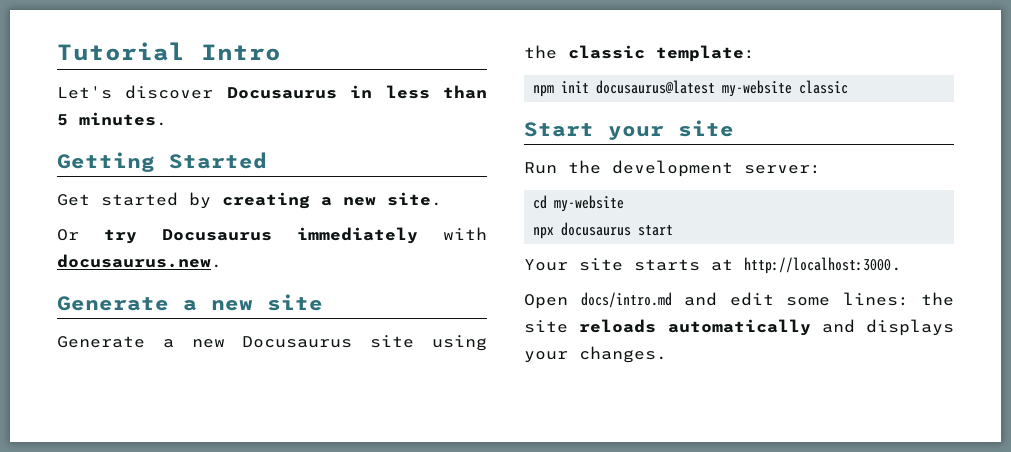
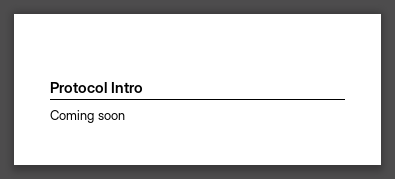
- Tutorial Intro
+ Protocol Intro
- Let's discover Docusaurus in less than 5 minutes.
- Getting Started
- Get started by creating a new site.
- Or try Docusaurus immediately with docusaurus.new.
- Generate a new site
- Generate a new Docusaurus site using the classic template:
- npm init docusaurus@latest my-website classic
- Start your site
- Run the development server:
- cd my-website
- npx docusaurus start
- Your site starts at http://localhost:3000.
- Open docs/intro.md and edit some lines: the site reloads automatically and displays your changes.
+ Coming soon

